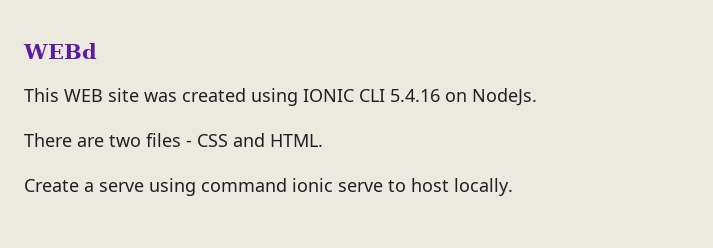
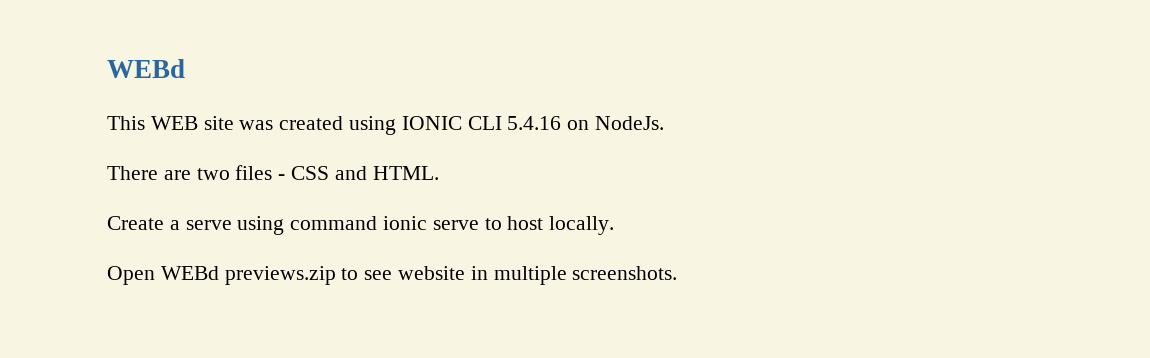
+ Open WEBd previews.zip to see website in multiple screenshots.

